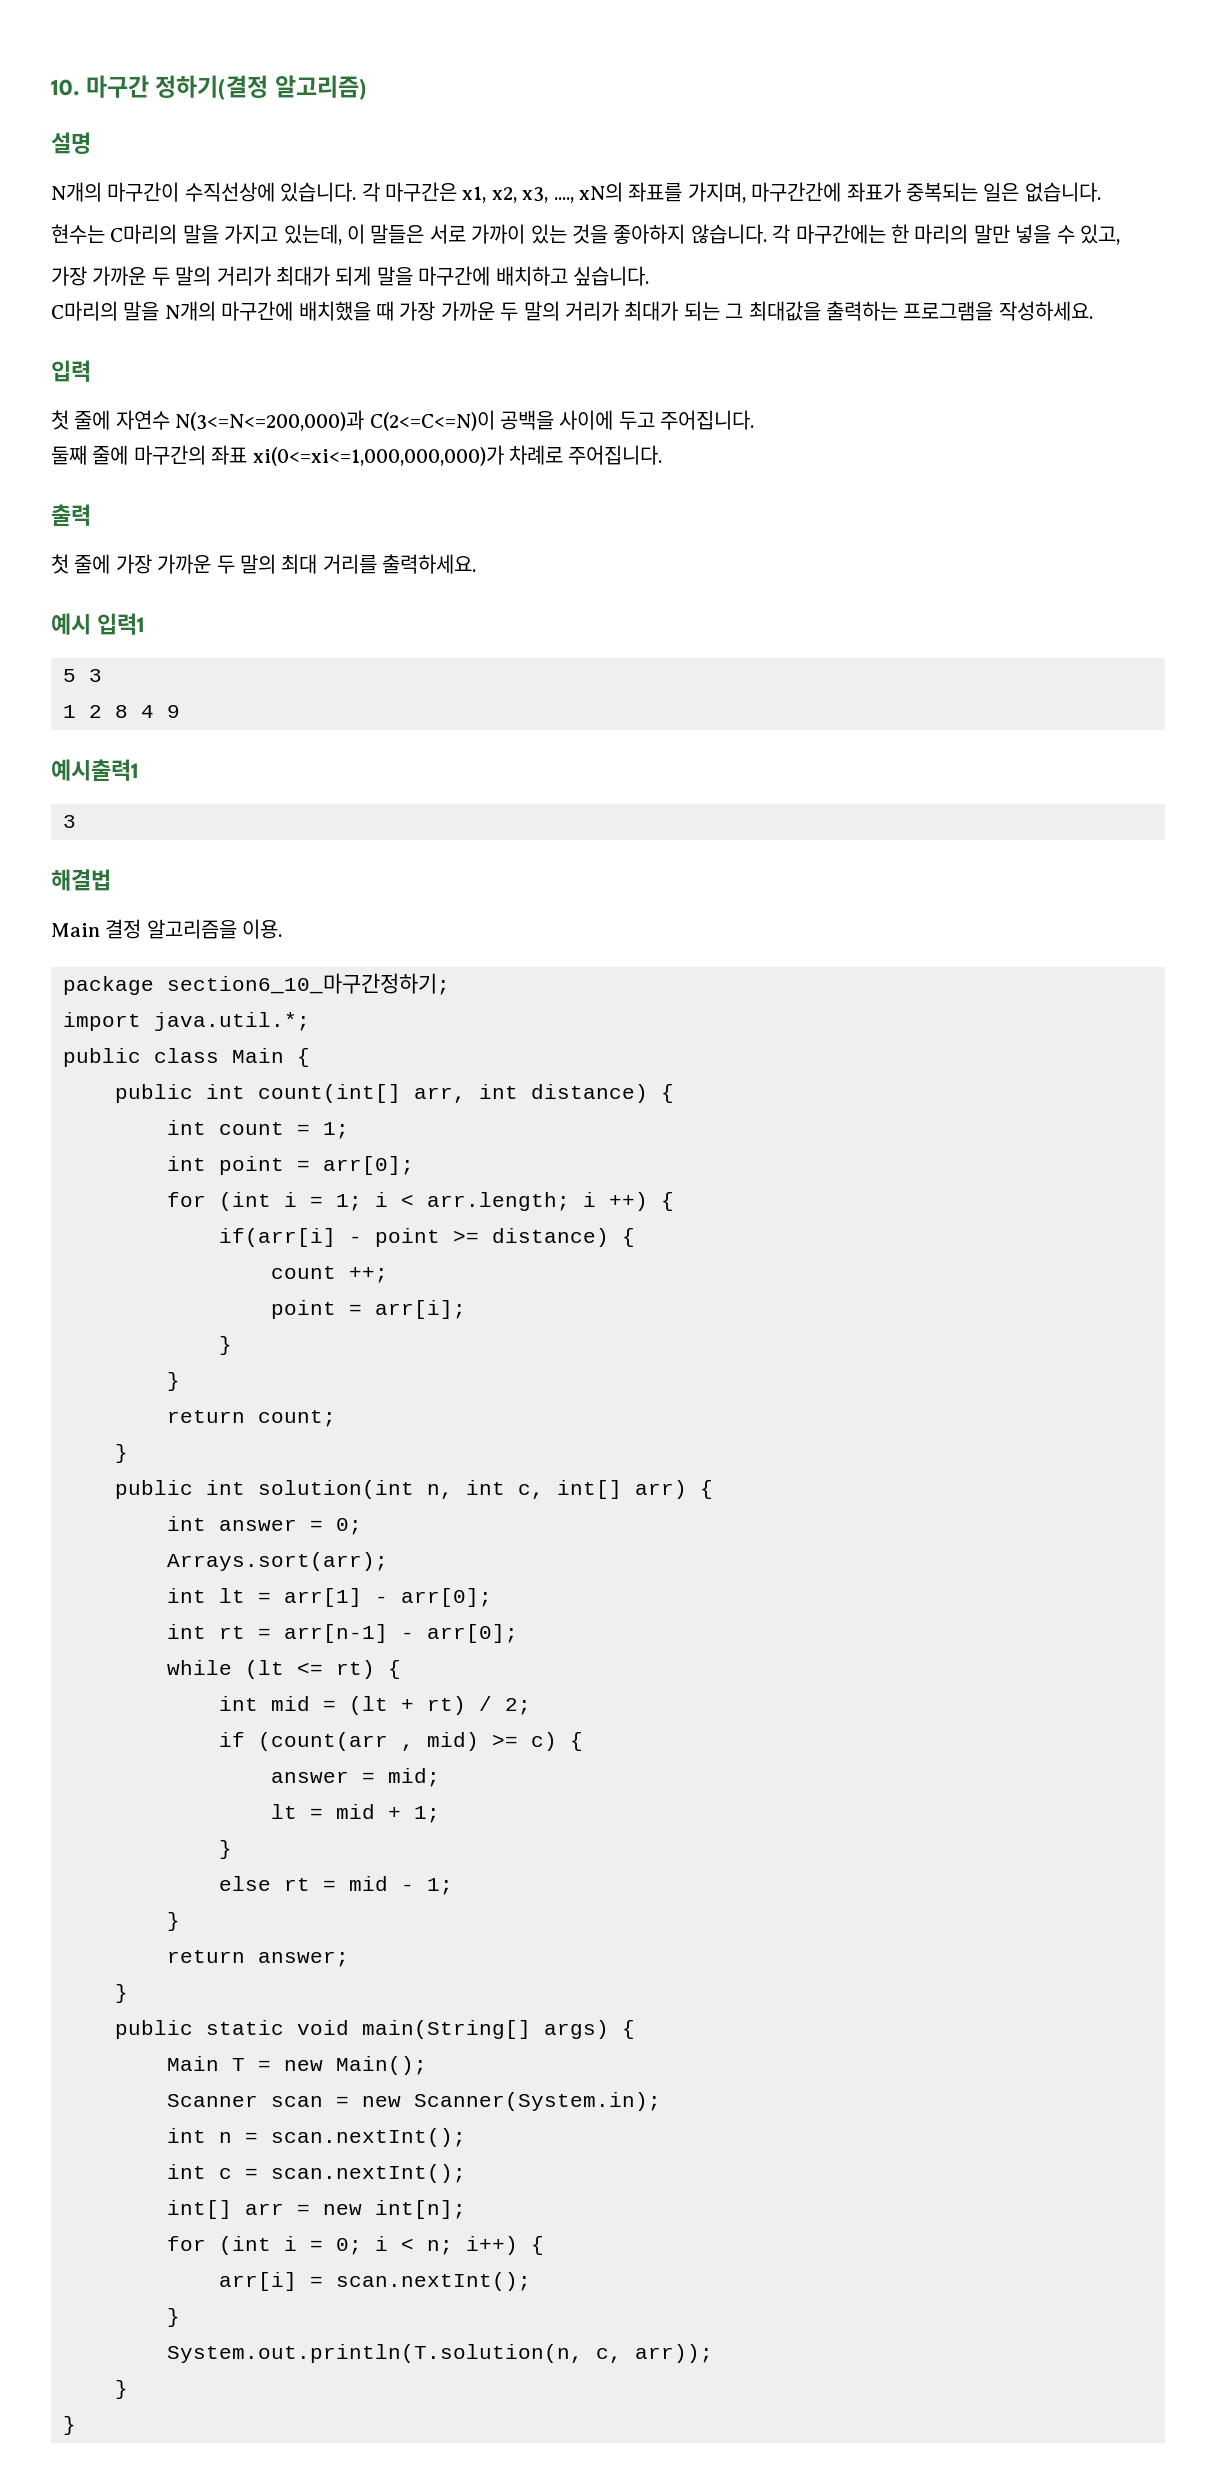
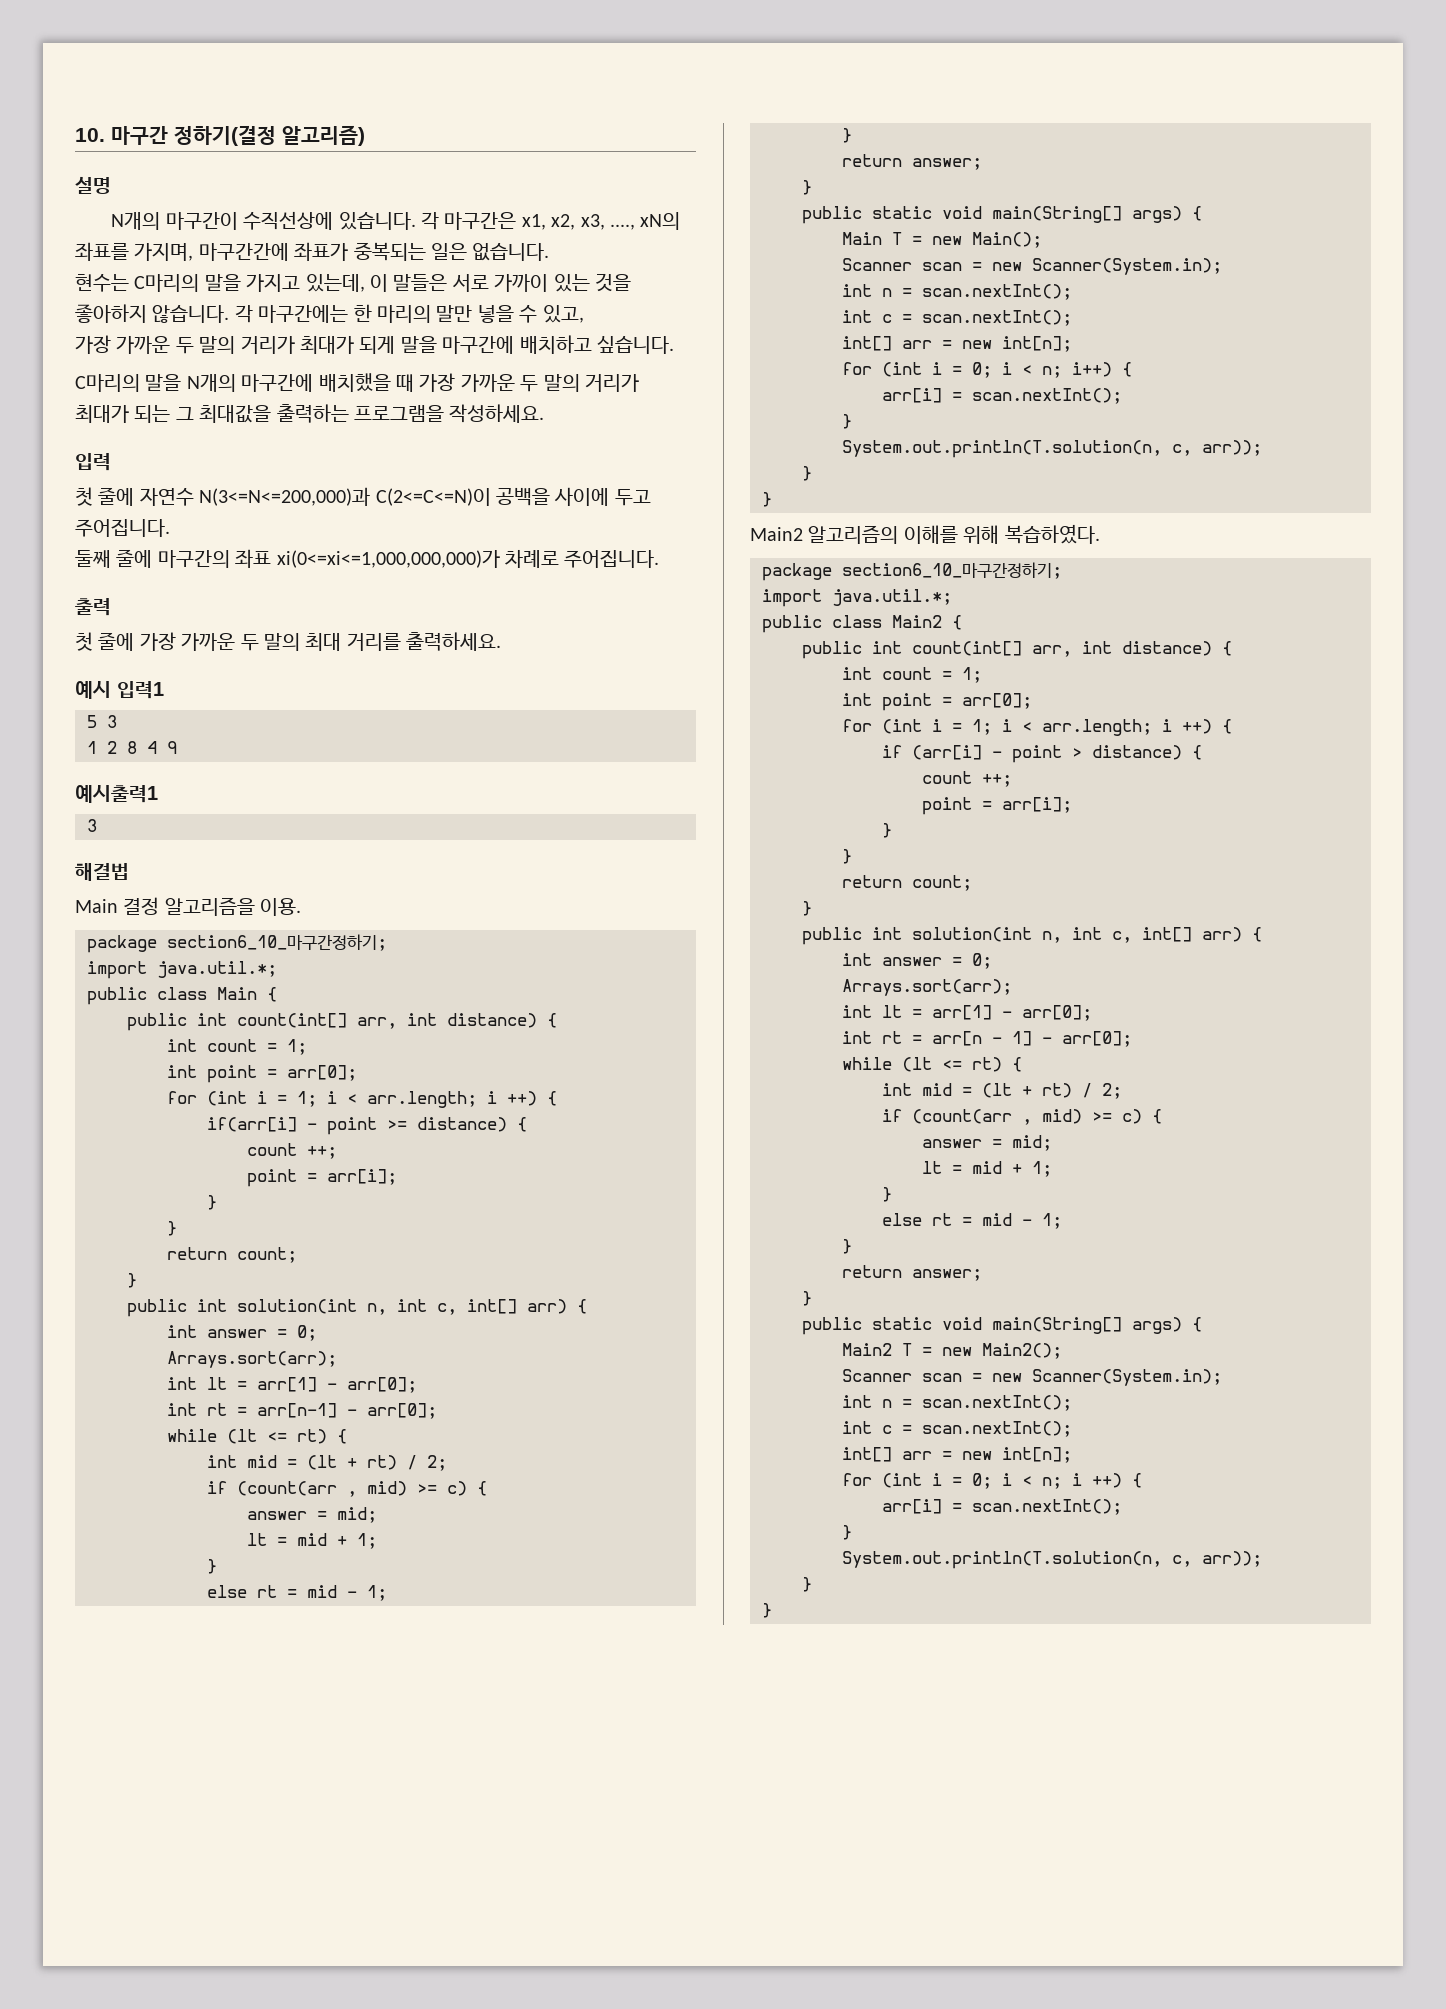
+ Main2 알고리즘의 이해를 위해 복습하였다.
+ package section6_10_마구간정하기;
+ import java.util.*;
+ public class Main2 {
+ public int count(int[] arr, int distance) {
+ int count = 1;
+ int point = arr[0];
+ for (int i = 1; i < arr.length; i ++) {
+ if (arr[i] - point > distance) {
+ count ++;
+ point = arr[i];
+ }
+ }
+ return count;
+ }
+ public int solution(int n, int c, int[] arr) {
+ int answer = 0;
+ Arrays.sort(arr);
+ int lt = arr[1] - arr[0];
+ int rt = arr[n - 1] - arr[0];
+ while (lt <= rt) {
+ int mid = (lt + rt) / 2;
+ if (count(arr , mid) >= c) {
+ answer = mid;
+ lt = mid + 1;
+ }
+ else rt = mid - 1;
+ }
+ return answer;
+ }
+ public static void main(String[] args) {
+ Main2 T = new Main2();
+ Scanner scan = new Scanner(System.in);
+ int n = scan.nextInt();
+ int c = scan.nextInt();
+ int[] arr = new int[n];
+ for (int i = 0; i < n; i ++) {
+ arr[i] = scan.nextInt();
+ }
+ System.out.println(T.solution(n, c, arr));
+ }
+ }

